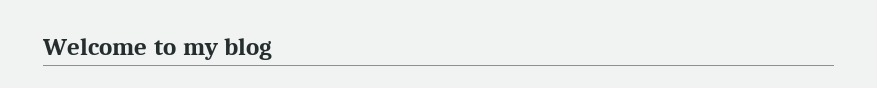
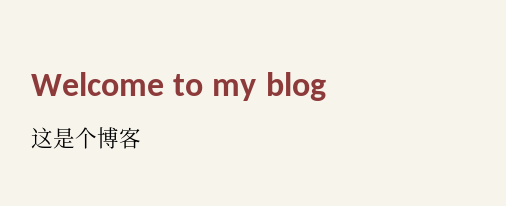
+ 这是个博客

